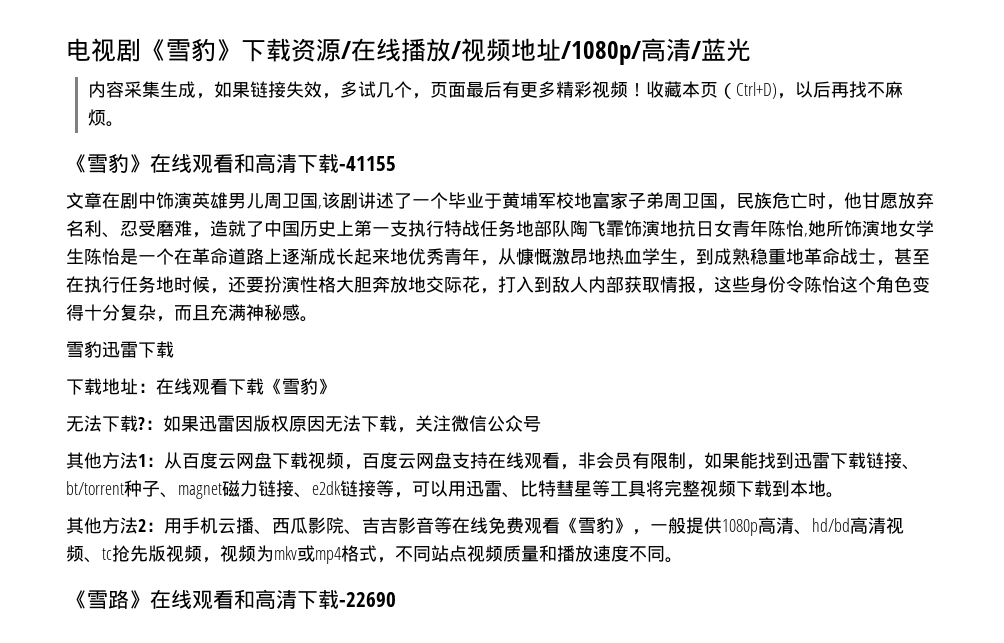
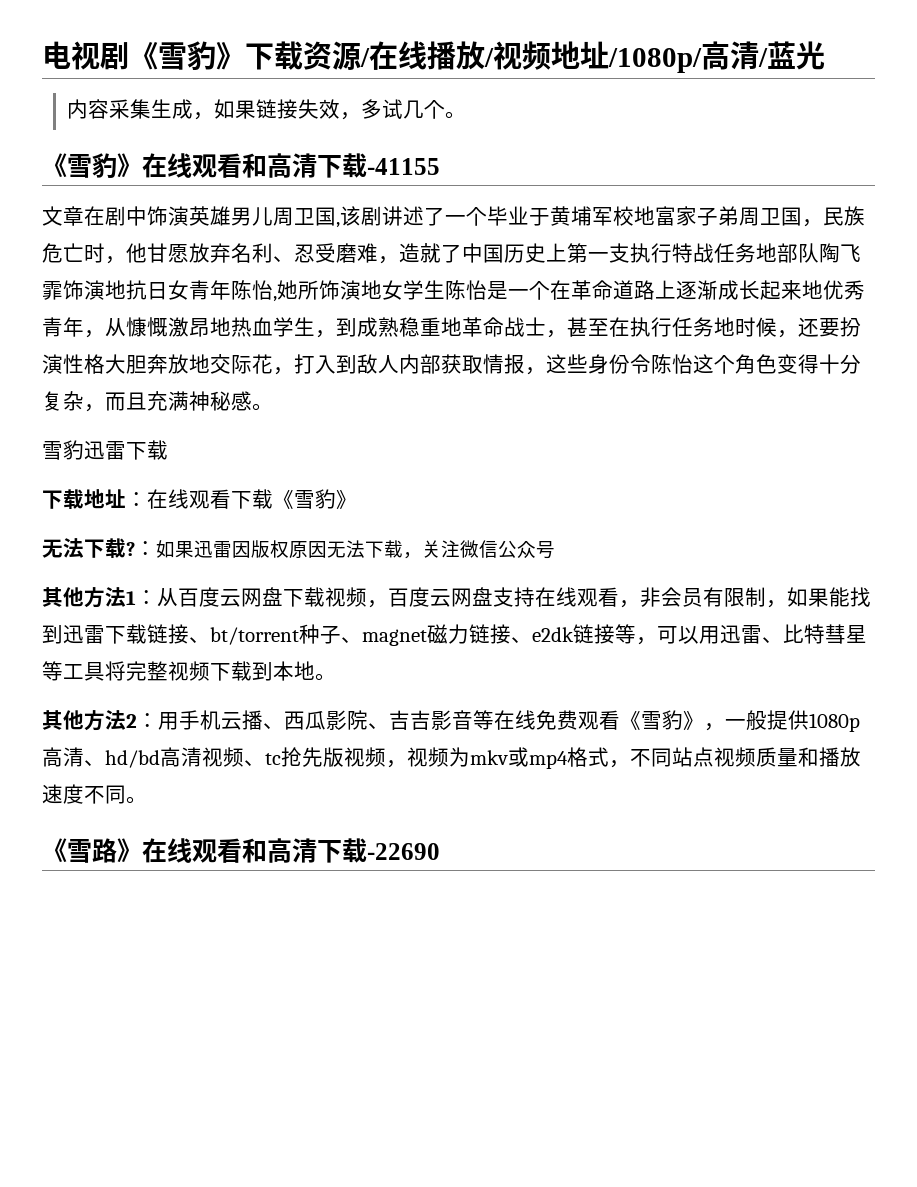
- 内容采集生成，如果链接失效，多试几个，页面最后有更多精彩视频！收藏本页（Ctrl+D)，以后再找不麻烦。
+ 内容采集生成，如果链接失效，多试几个。

